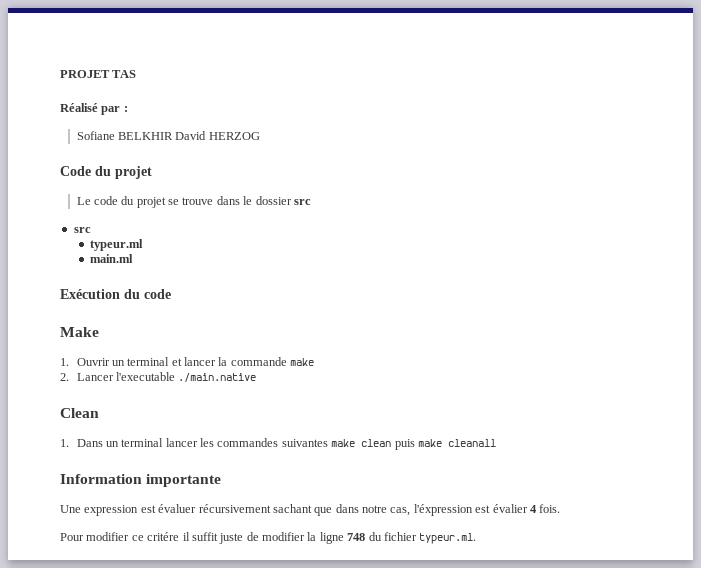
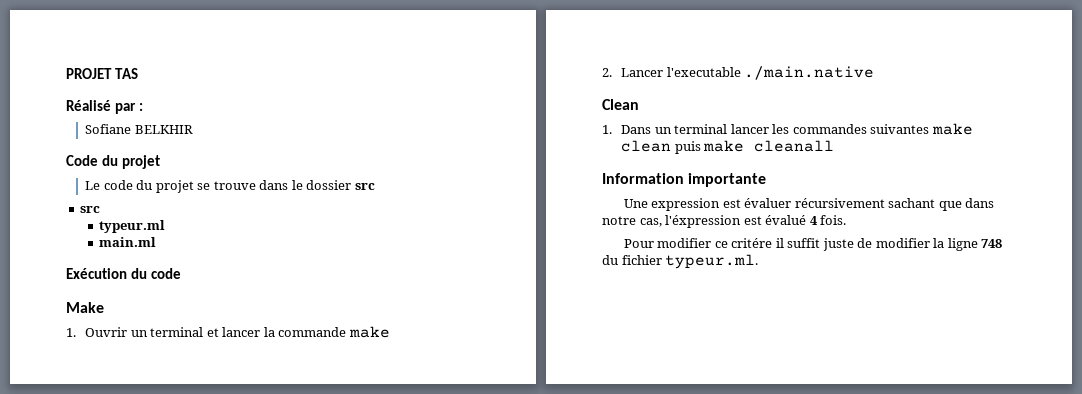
- Sofiane BELKHIR David HERZOG
+ Sofiane BELKHIR
- Une expression est évaluer récursivement sachant que dans notre cas, l'éxpression est évalier 4 fois.
+ Une expression est évaluer récursivement sachant que dans notre cas, l'éxpression est évalué 4 fois.

